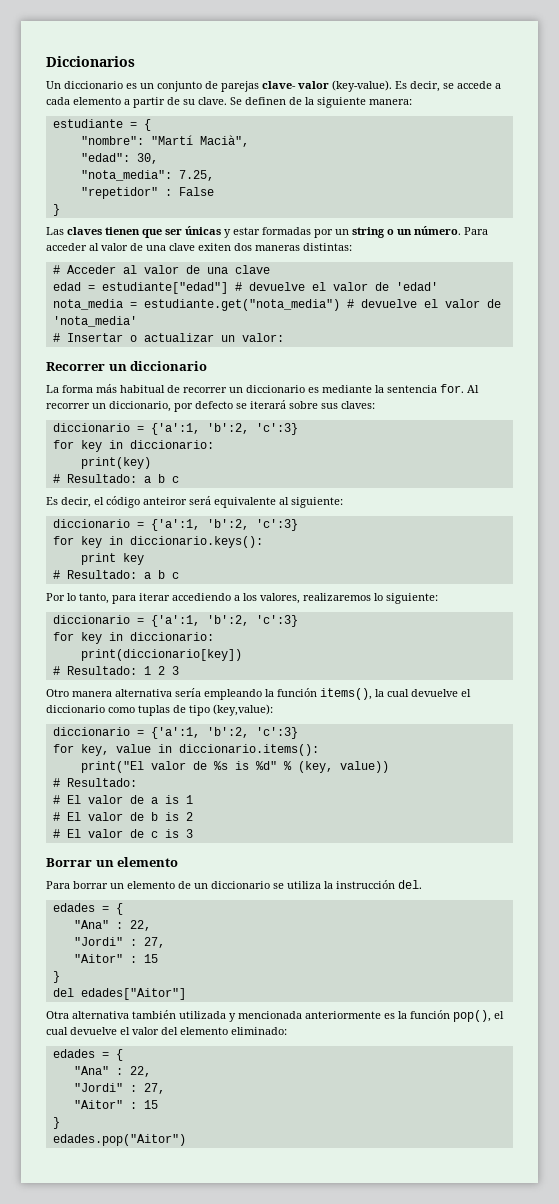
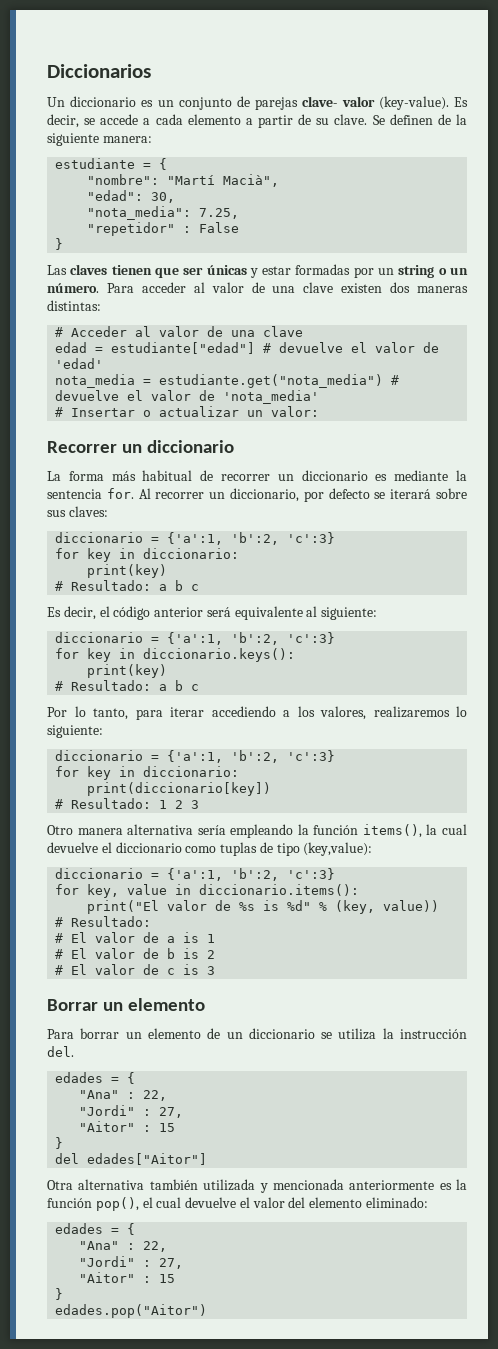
- Para acceder al valor de una clave exiten dos maneras distintas:
+ Para acceder al valor de una clave existen dos maneras distintas:
- Es decir, el código anteiror será equivalente al siguiente:
+ Es decir, el código anterior será equivalente al siguiente:
  for key in diccionario.keys():
- print key
+ print(key)

